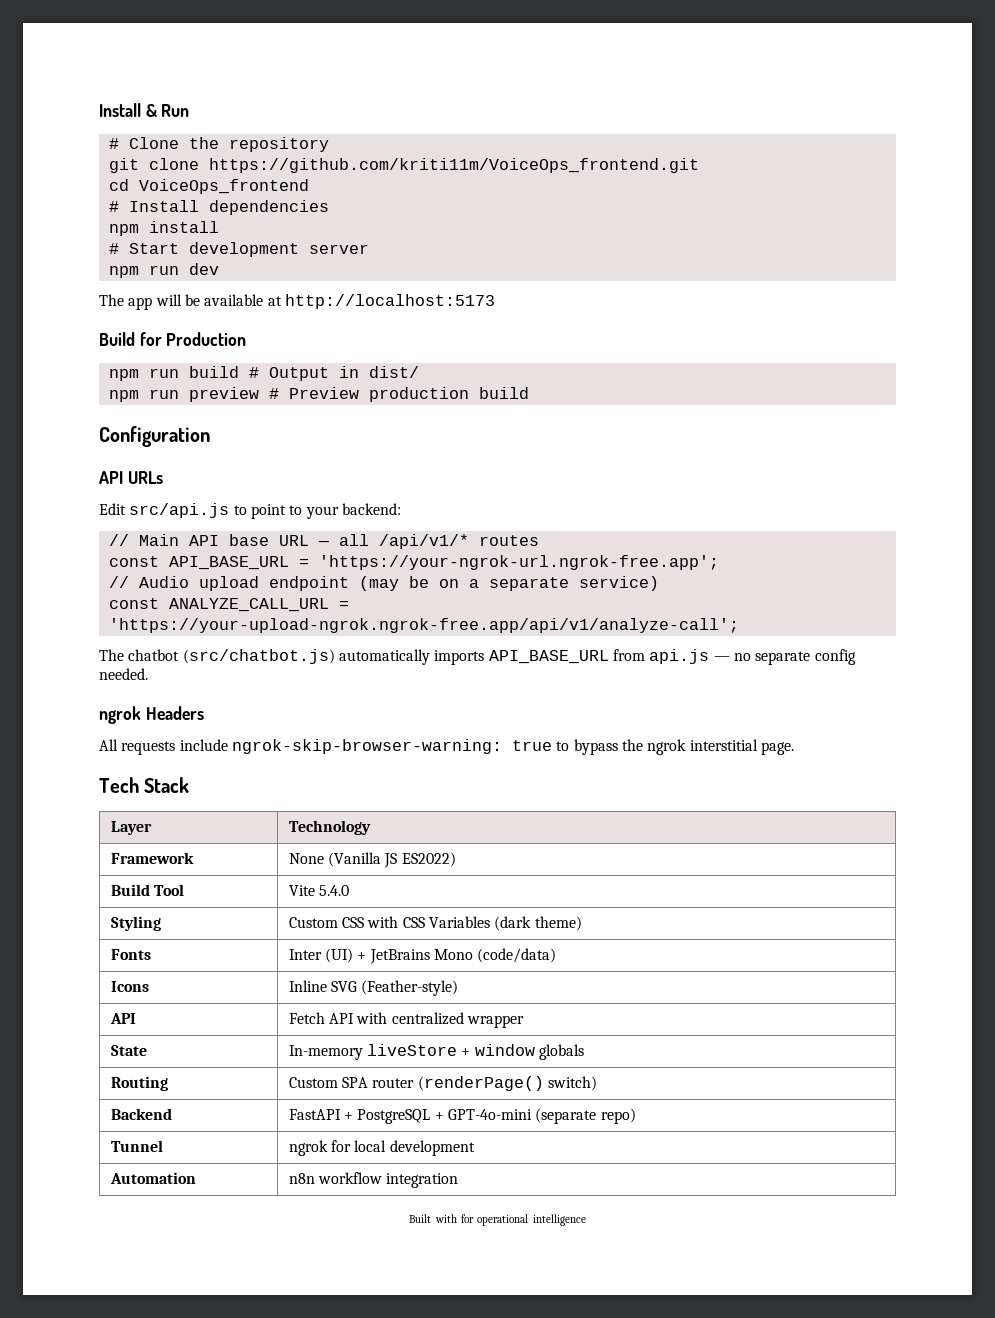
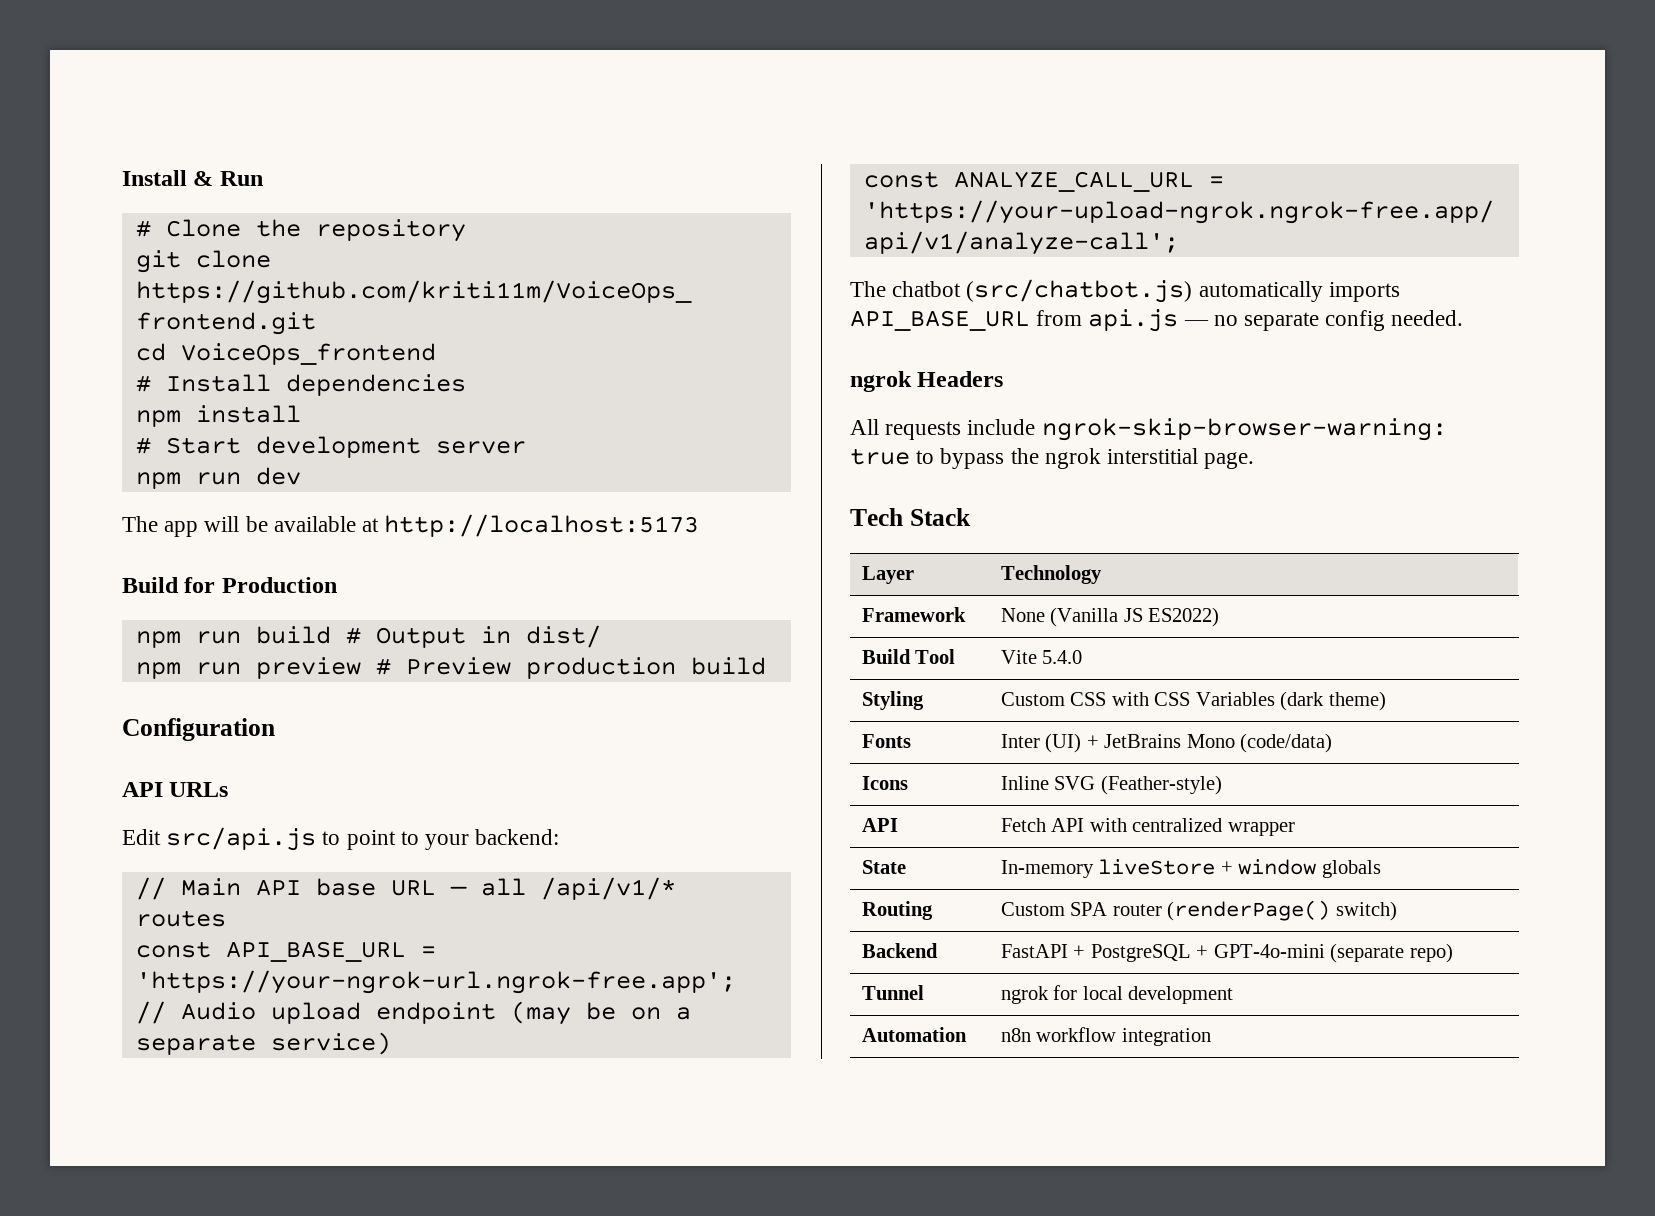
- Built with for operational intelligence

